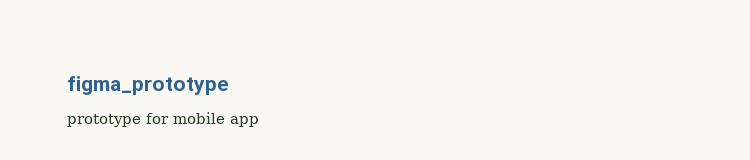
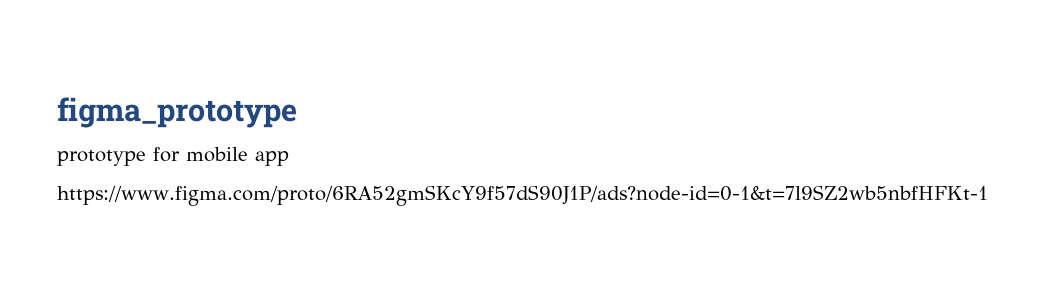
+ https://www.figma.com/proto/6RA52gmSKcY9f57dS90J1P/ads?node-id=0-1&t=7l9SZ2wb5nbfHFKt-1

